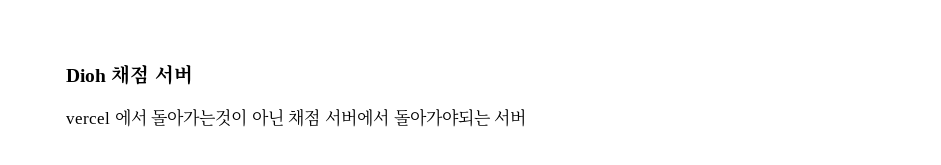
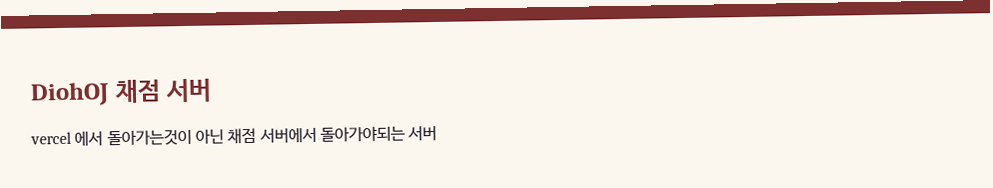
- Dioh 채점 서버
+ DiohOJ 채점 서버

